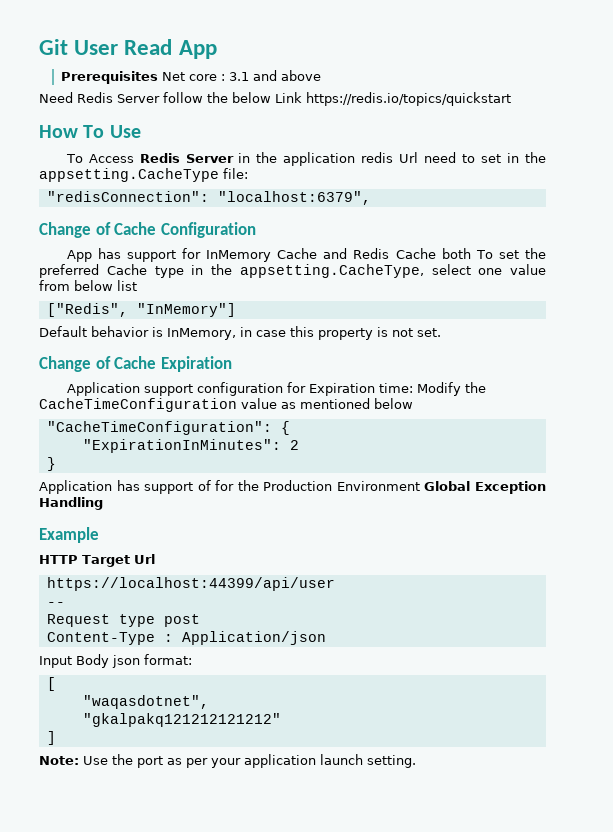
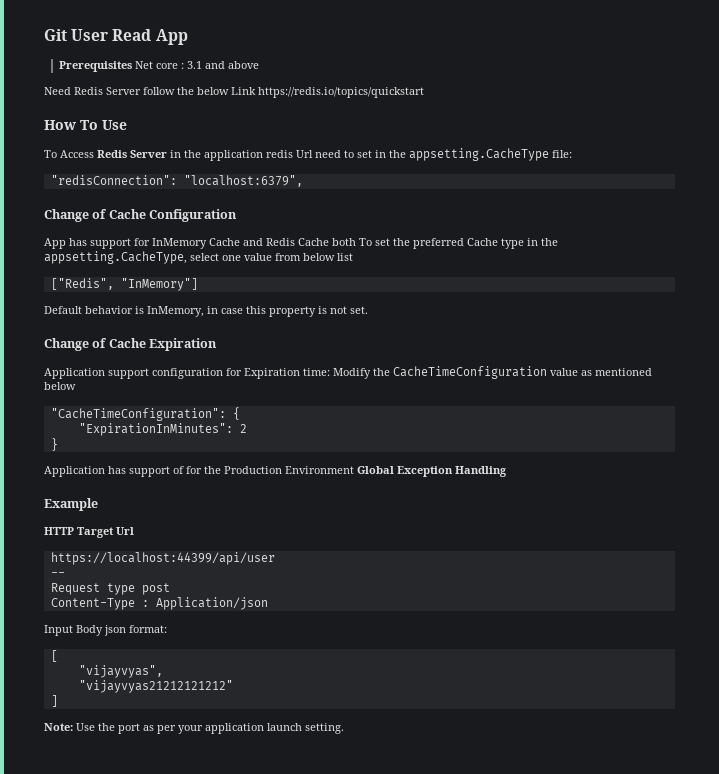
- "waqasdotnet",
- "gkalpakq121212121212"
+ "vijayvyas",
+ "vijayvyas21212121212"

